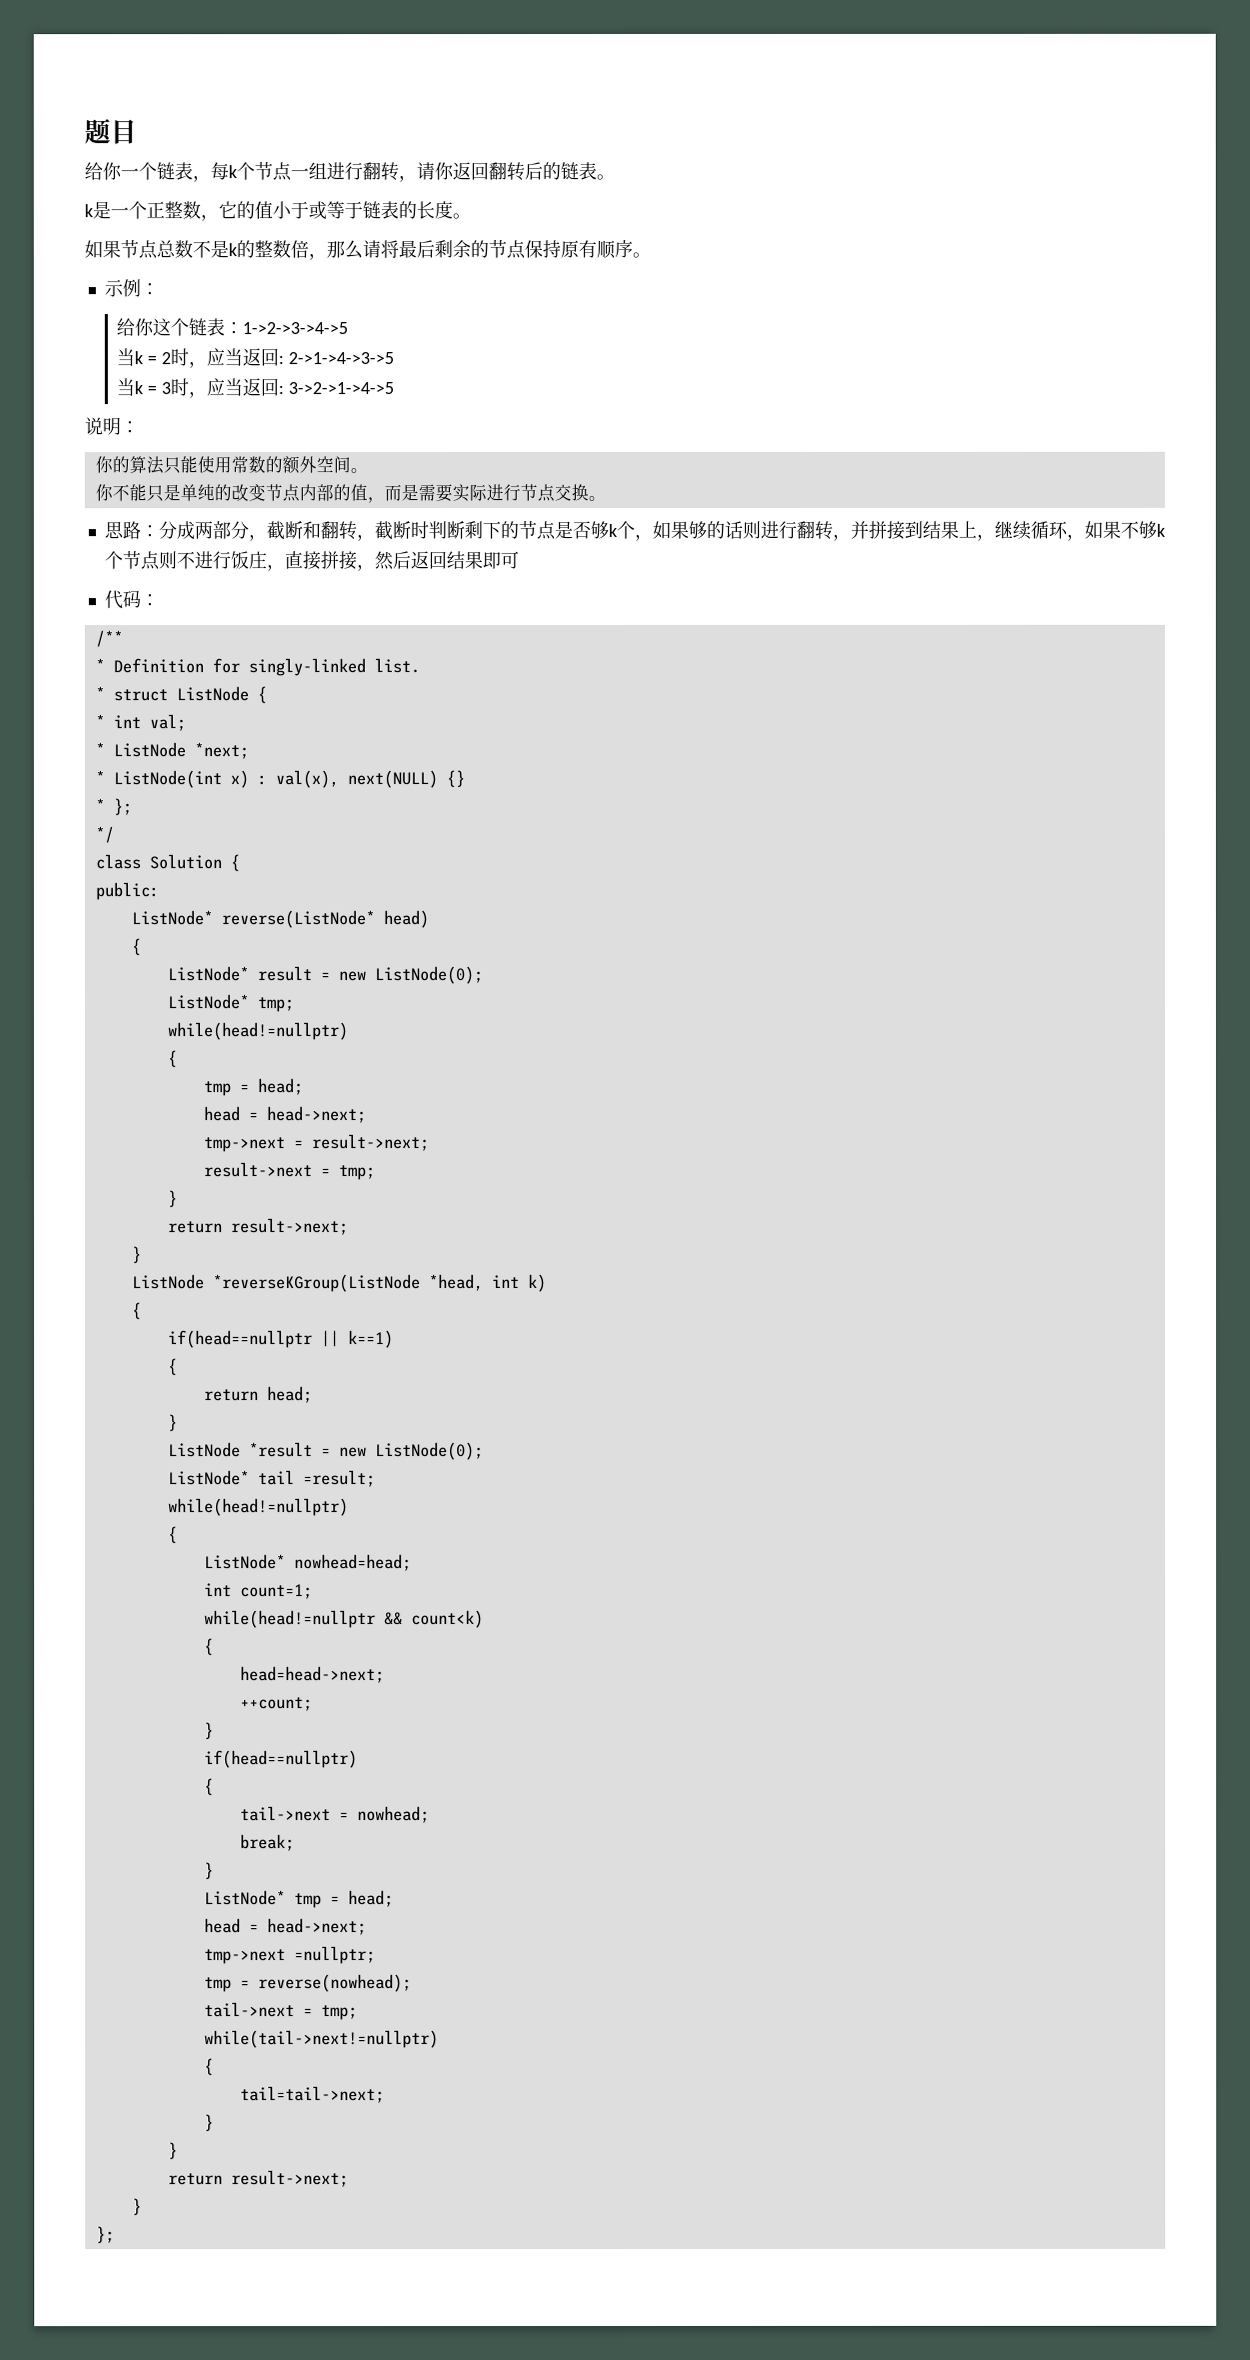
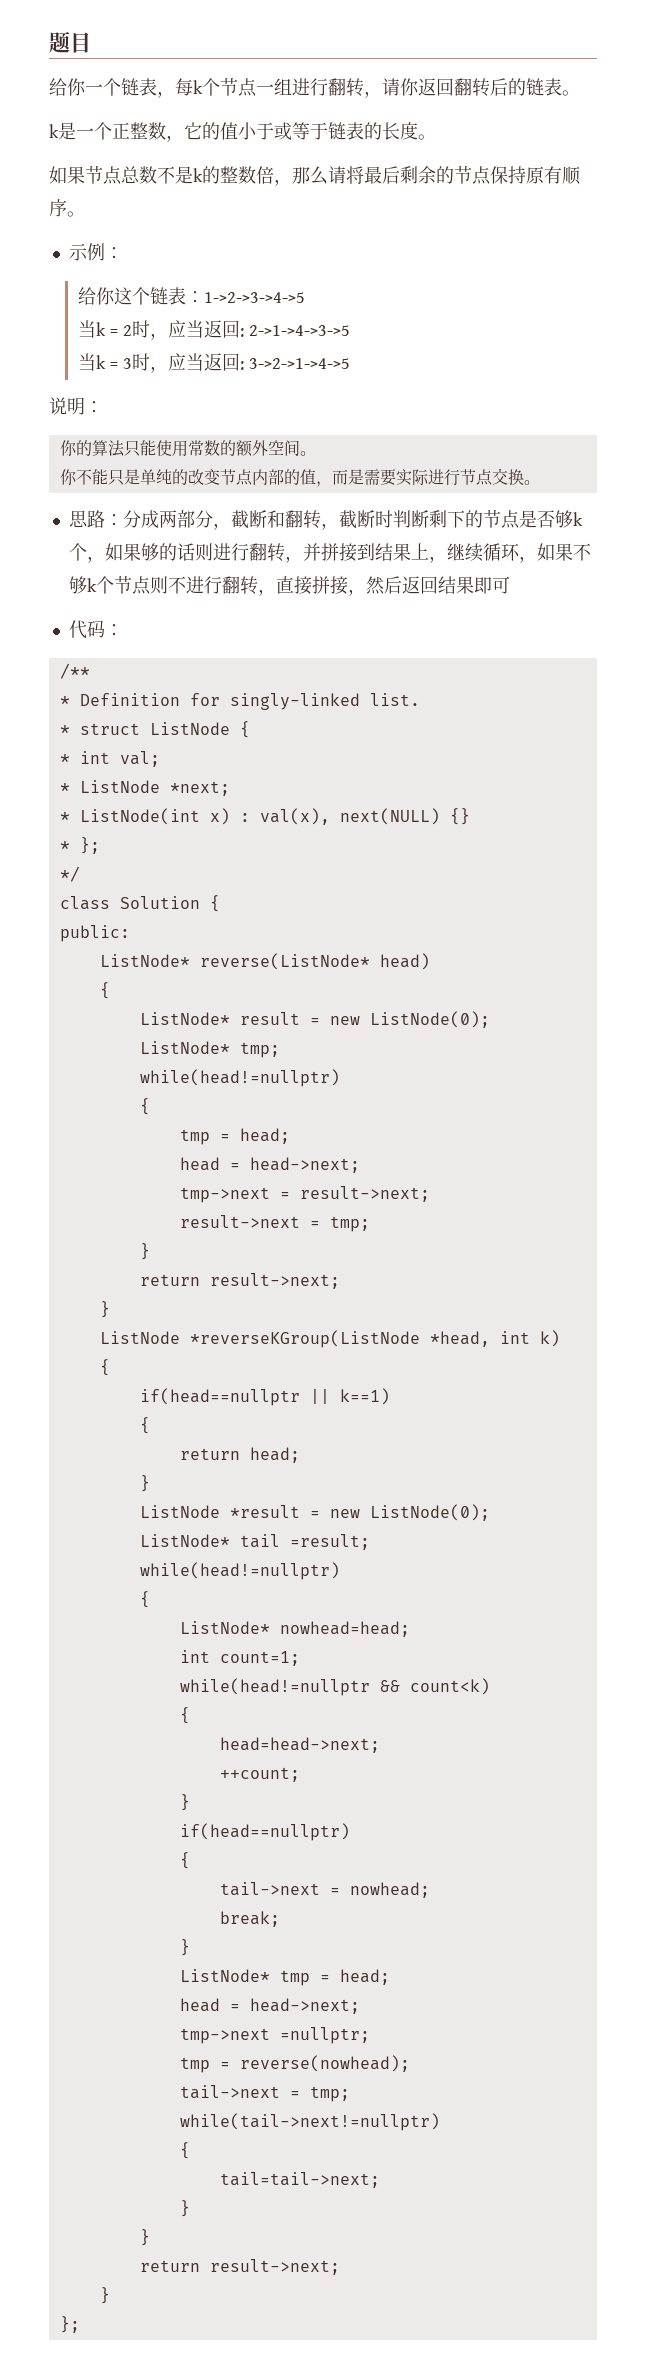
- 思路：分成两部分，截断和翻转，截断时判断剩下的节点是否够k个，如果够的话则进行翻转，并拼接到结果上，继续循环，如果不够k个节点则不进行饭庄，直接拼接，然后返回结果即可
+ 思路：分成两部分，截断和翻转，截断时判断剩下的节点是否够k个，如果够的话则进行翻转，并拼接到结果上，继续循环，如果不够k个节点则不进行翻转，直接拼接，然后返回结果即可

